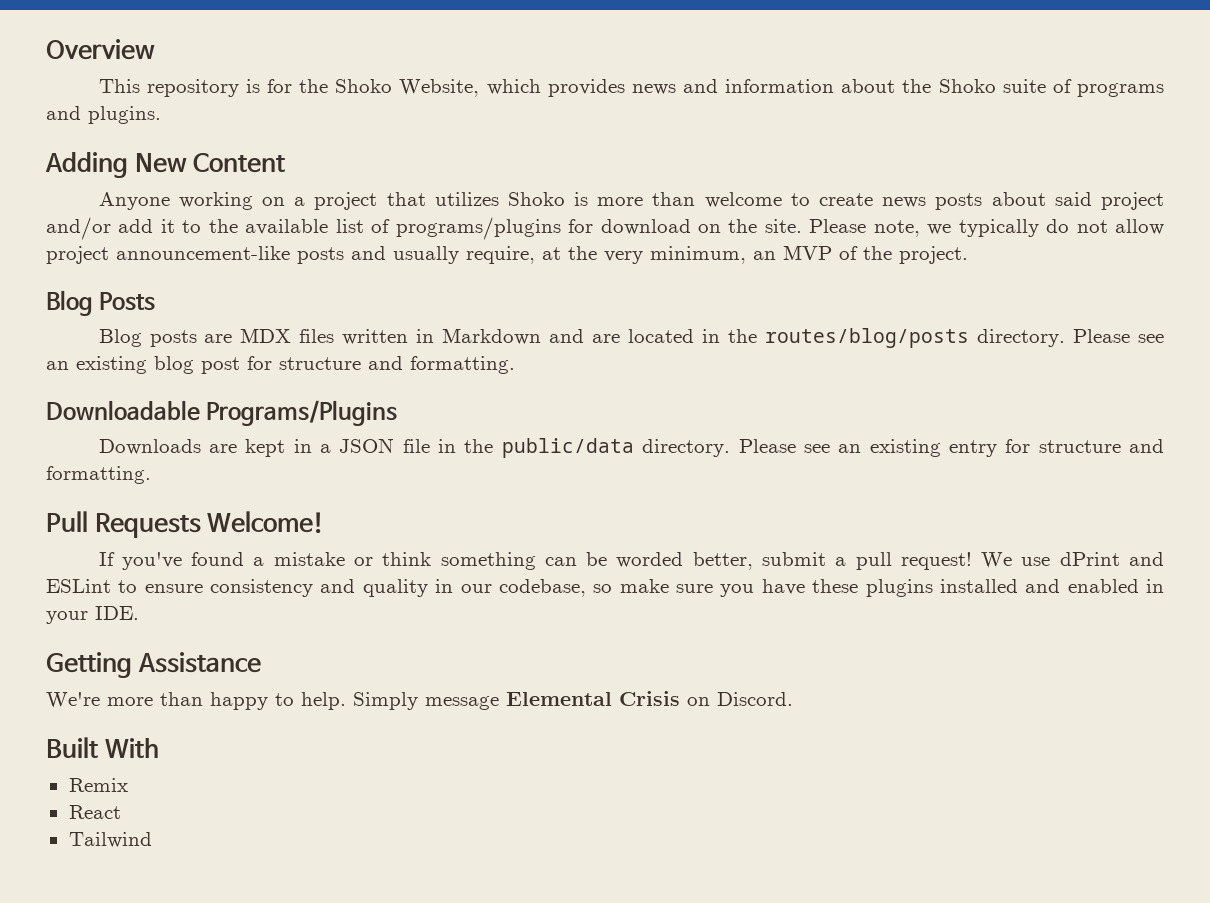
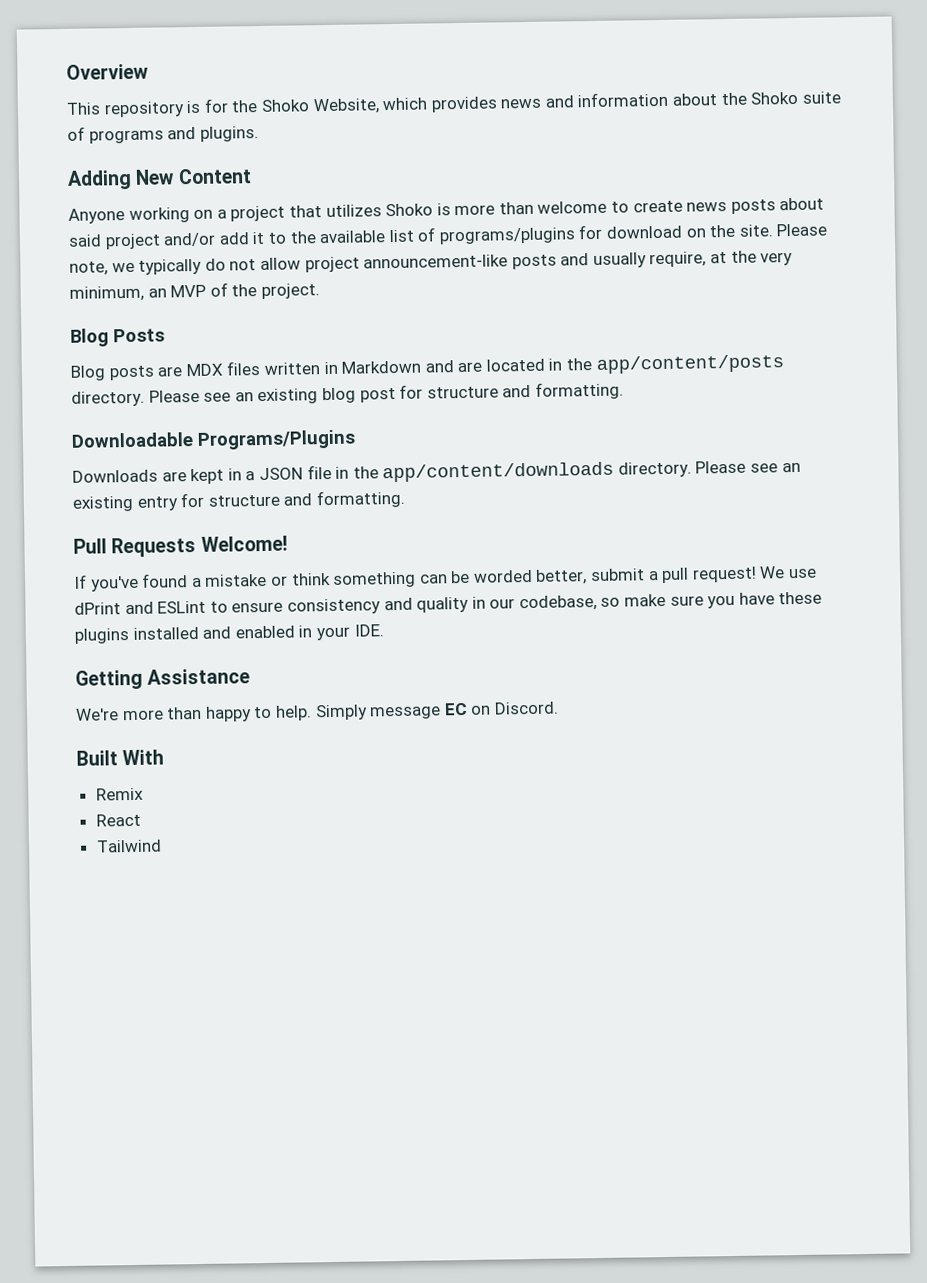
- Blog posts are MDX files written in Markdown and are located in the routes/blog/posts directory.
+ Blog posts are MDX files written in Markdown and are located in the app/content/posts directory.
- Downloads are kept in a JSON file in the public/data directory.
+ Downloads are kept in a JSON file in the app/content/downloads directory.
- Simply message Elemental Crisis on Discord.
+ Simply message EC on Discord.

